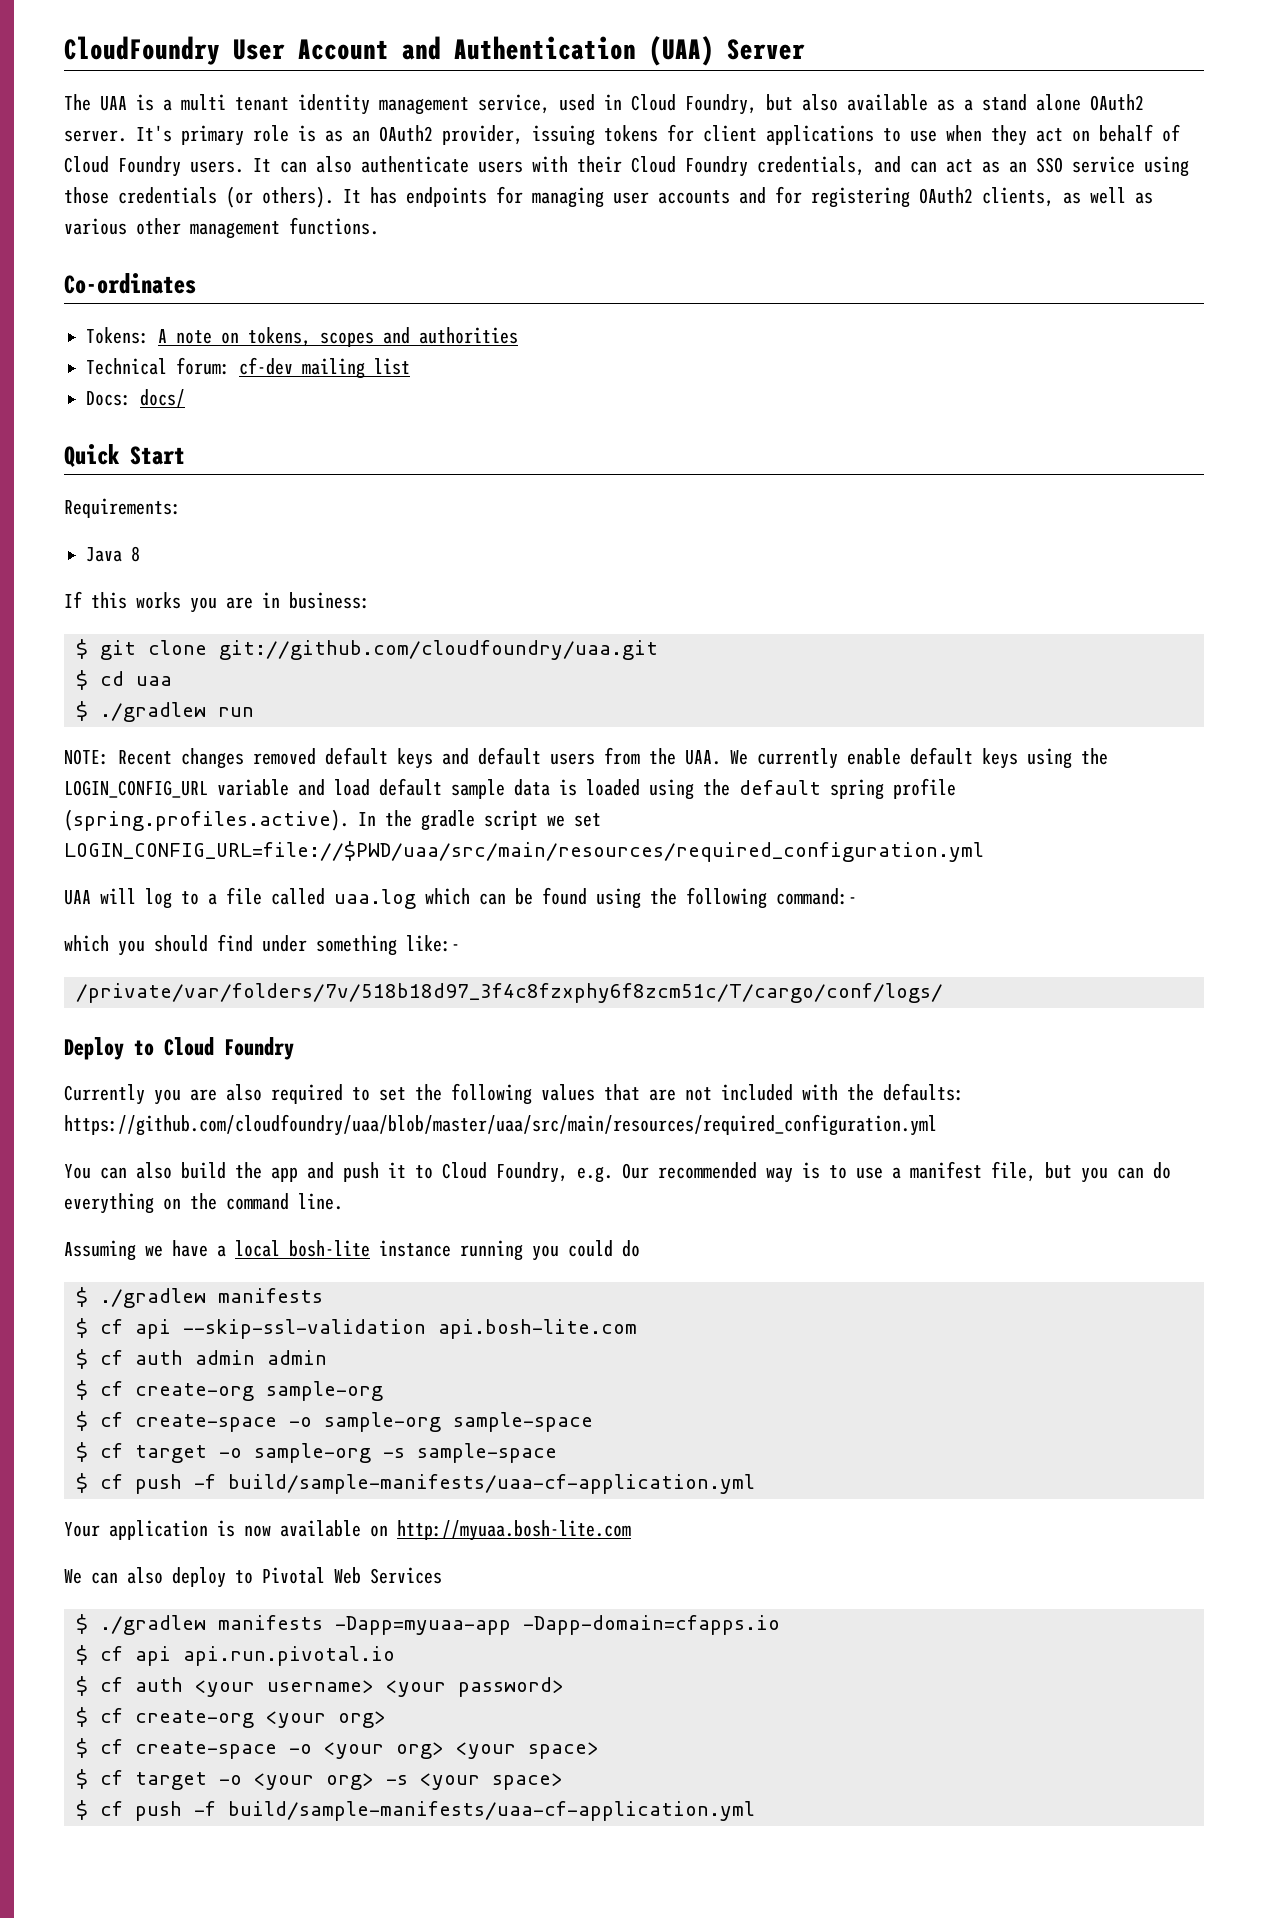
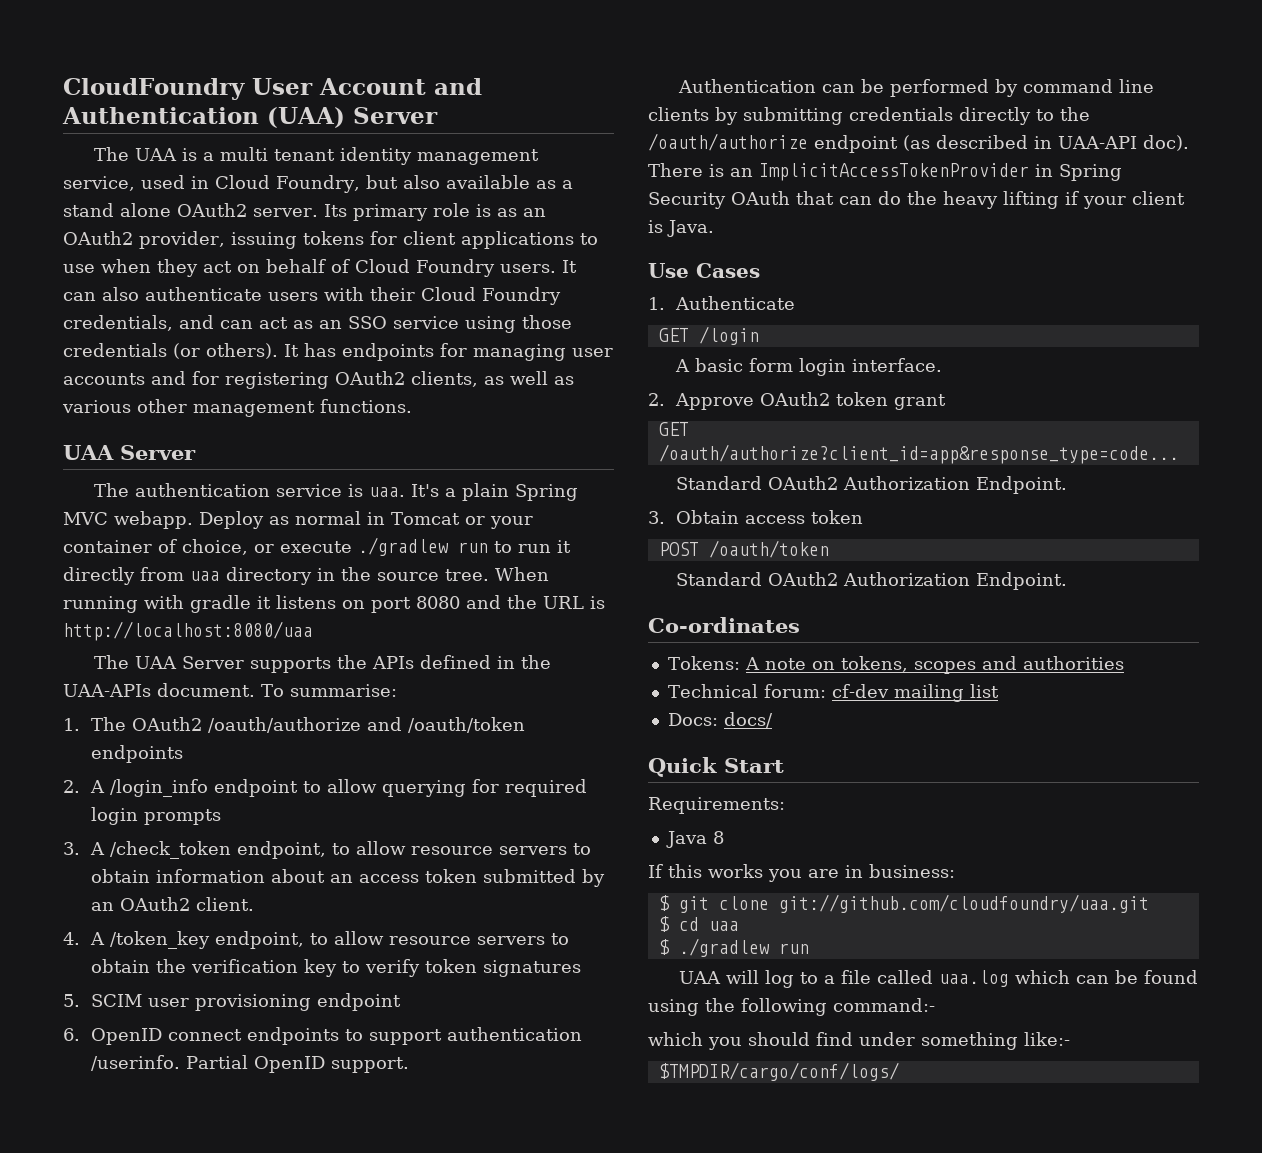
- It's primary role is as an OAuth2 provider, issuing tokens for client applications to use when they act on behalf of Cloud Foundry users.
+ Its primary role is as an OAuth2 provider, issuing tokens for client applications to use when they act on behalf of Cloud Foundry users.
  It has endpoints for managing user accounts and for registering OAuth2 clients, as well as various other management functions.
+ UAA Server
+ The authentication service is uaa. It's a plain Spring MVC webapp. Deploy as normal in Tomcat or your container of choice, or execute ./gradlew run to run it directly from uaa directory in the source tree. When running with gradle it listens on port 8080 and the URL is http://localhost:8080/uaa
+ The UAA Server supports the APIs defined in the UAA-APIs document. To summarise:
+ 1. The OAuth2 /oauth/authorize and /oauth/token endpoints
+ 2. A /login_info endpoint to allow querying for required login prompts
+ 3. A /check_token endpoint, to allow resource servers to obtain information about an access token submitted by an OAuth2 client.
+ 4. A /token_key endpoint, to allow resource servers to obtain the verification key to verify token signatures
+ 5. SCIM user provisioning endpoint
+ 6. OpenID connect endpoints to support authentication /userinfo. Partial OpenID support.
+ Authentication can be performed by command line clients by submitting credentials directly to the /oauth/authorize endpoint (as described in UAA-API doc). There is an ImplicitAccessTokenProvider in Spring Security OAuth that can do the heavy lifting if your client is Java.
+ Use Cases
+ 1. Authenticate
+ GET /login
+ A basic form login interface.
+ 2. Approve OAuth2 token grant
+ GET /oauth/authorize?client_id=app&response_type=code...
+ Standard OAuth2 Authorization Endpoint.
+ 3. Obtain access token
+ POST /oauth/token
+ Standard OAuth2 Authorization Endpoint.
- NOTE: Recent changes removed default keys and default users from the UAA. We currently enable default keys using the LOGIN_CONFIG_URL variable and load default sample data is loaded using the default spring profile (spring.profiles.active). In the gradle script we set LOGIN_CONFIG_URL=file://$PWD/uaa/src/main/resources/required_configuration.yml
- /private/var/folders/7v/518b18d97_3f4c8fzxphy6f8zcm51c/T/cargo/conf/logs/
- Deploy to Cloud Foundry
- Currently you are also required to set the following values that are not included with the defaults: https://github.com/cloudfoundry/uaa/blob/master/uaa/src/main/resources/required_configuration.yml
- You can also build the app and push it to Cloud Foundry, e.g. Our recommended way is to use a manifest file, but you can do everything on the command line.
- Assuming we have a local bosh-lite instance running you could do
- $ ./gradlew manifests
- $ cf api --skip-ssl-validation api.bosh-lite.com
- $ cf auth admin admin
- $ cf create-org sample-org
- $ cf create-space -o sample-org sample-space
- $ cf target -o sample-org -s sample-space
- $ cf push -f build/sample-manifests/uaa-cf-application.yml
- Your application is now available on http://myuaa.bosh-lite.com
- We can also deploy to Pivotal Web Services
- $ ./gradlew manifests -Dapp=myuaa-app -Dapp-domain=cfapps.io
- $ cf api api.run.pivotal.io
- $ cf auth <your username> <your password>
- $ cf create-org <your org>
- $ cf create-space -o <your org> <your space>
- $ cf target -o <your org> -s <your space>
- $ cf push -f build/sample-manifests/uaa-cf-application.yml
+ $TMPDIR/cargo/conf/logs/

